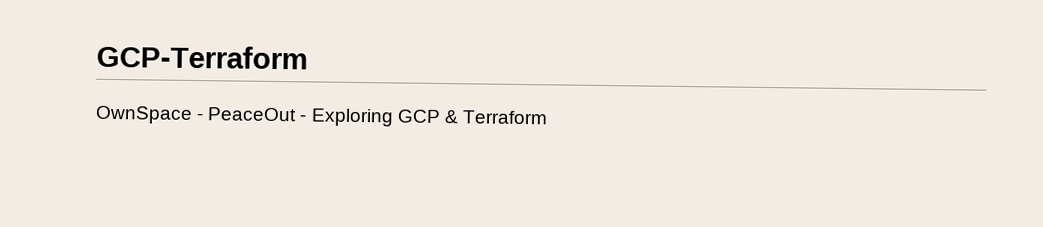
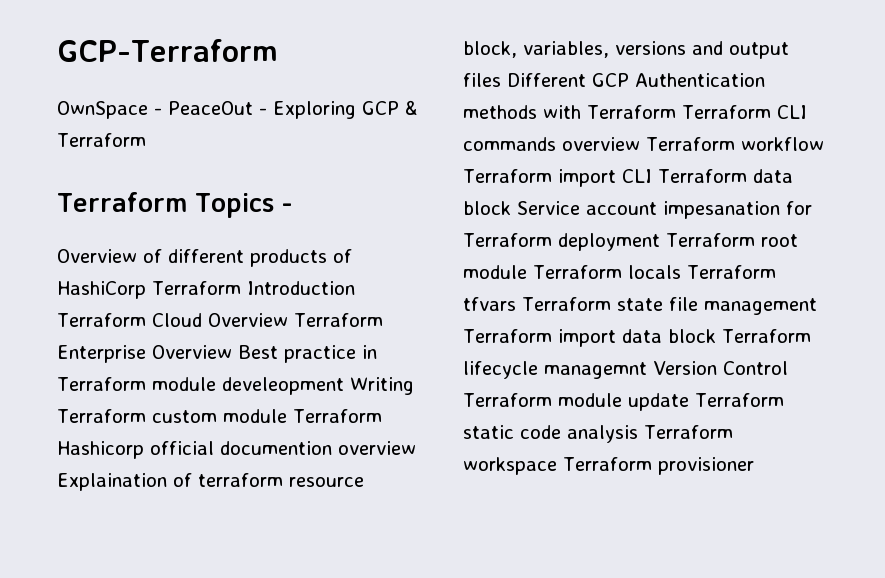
+ Terraform Topics -
+ Overview of different products of HashiCorp Terraform Introduction Terraform Cloud Overview Terraform Enterprise Overview Best practice in Terraform module develeopment Writing Terraform custom module Terraform Hashicorp official documention overview Explaination of terraform resource block, variables, versions and output files Different GCP Authentication methods with Terraform Terraform CLI commands overview Terraform workflow Terraform import CLI Terraform data block Service account impesanation for Terraform deployment Terraform root module Terraform locals Terraform tfvars Terraform state file management Terraform import data block Terraform lifecycle managemnt Version Control Terraform module update Terraform static code analysis Terraform workspace Terraform provisioner

